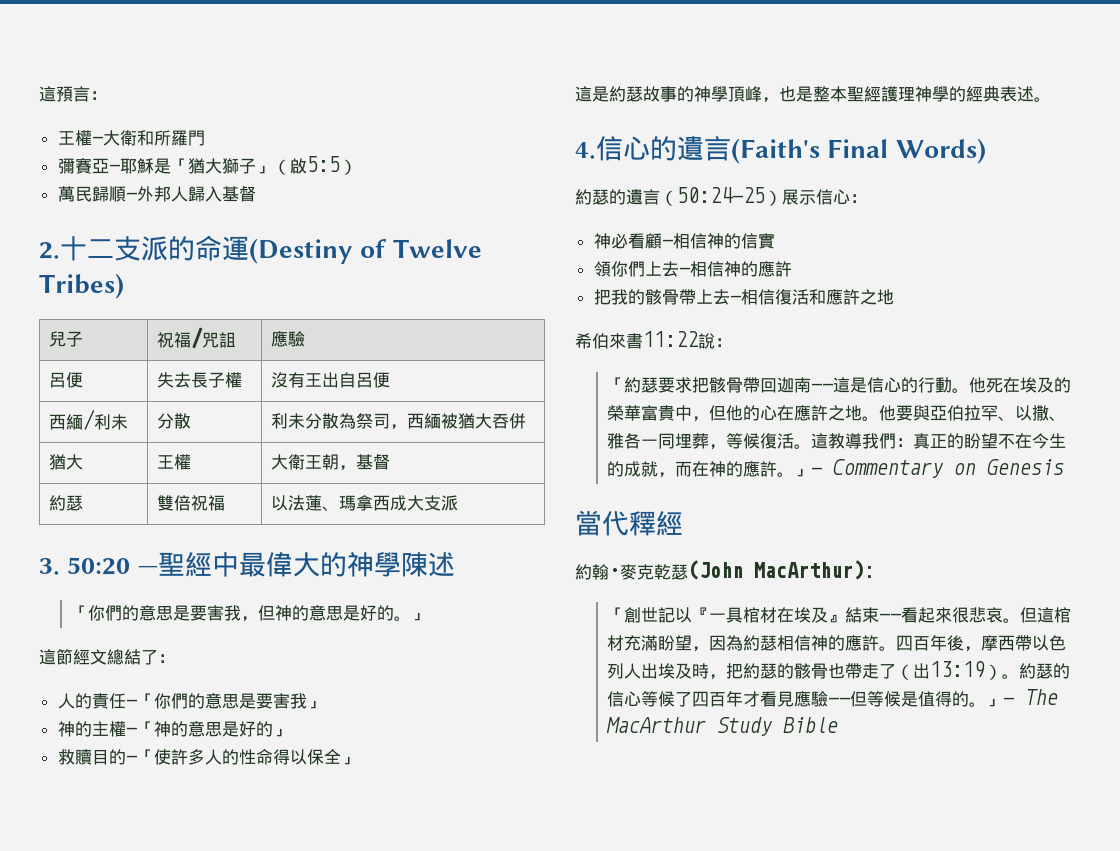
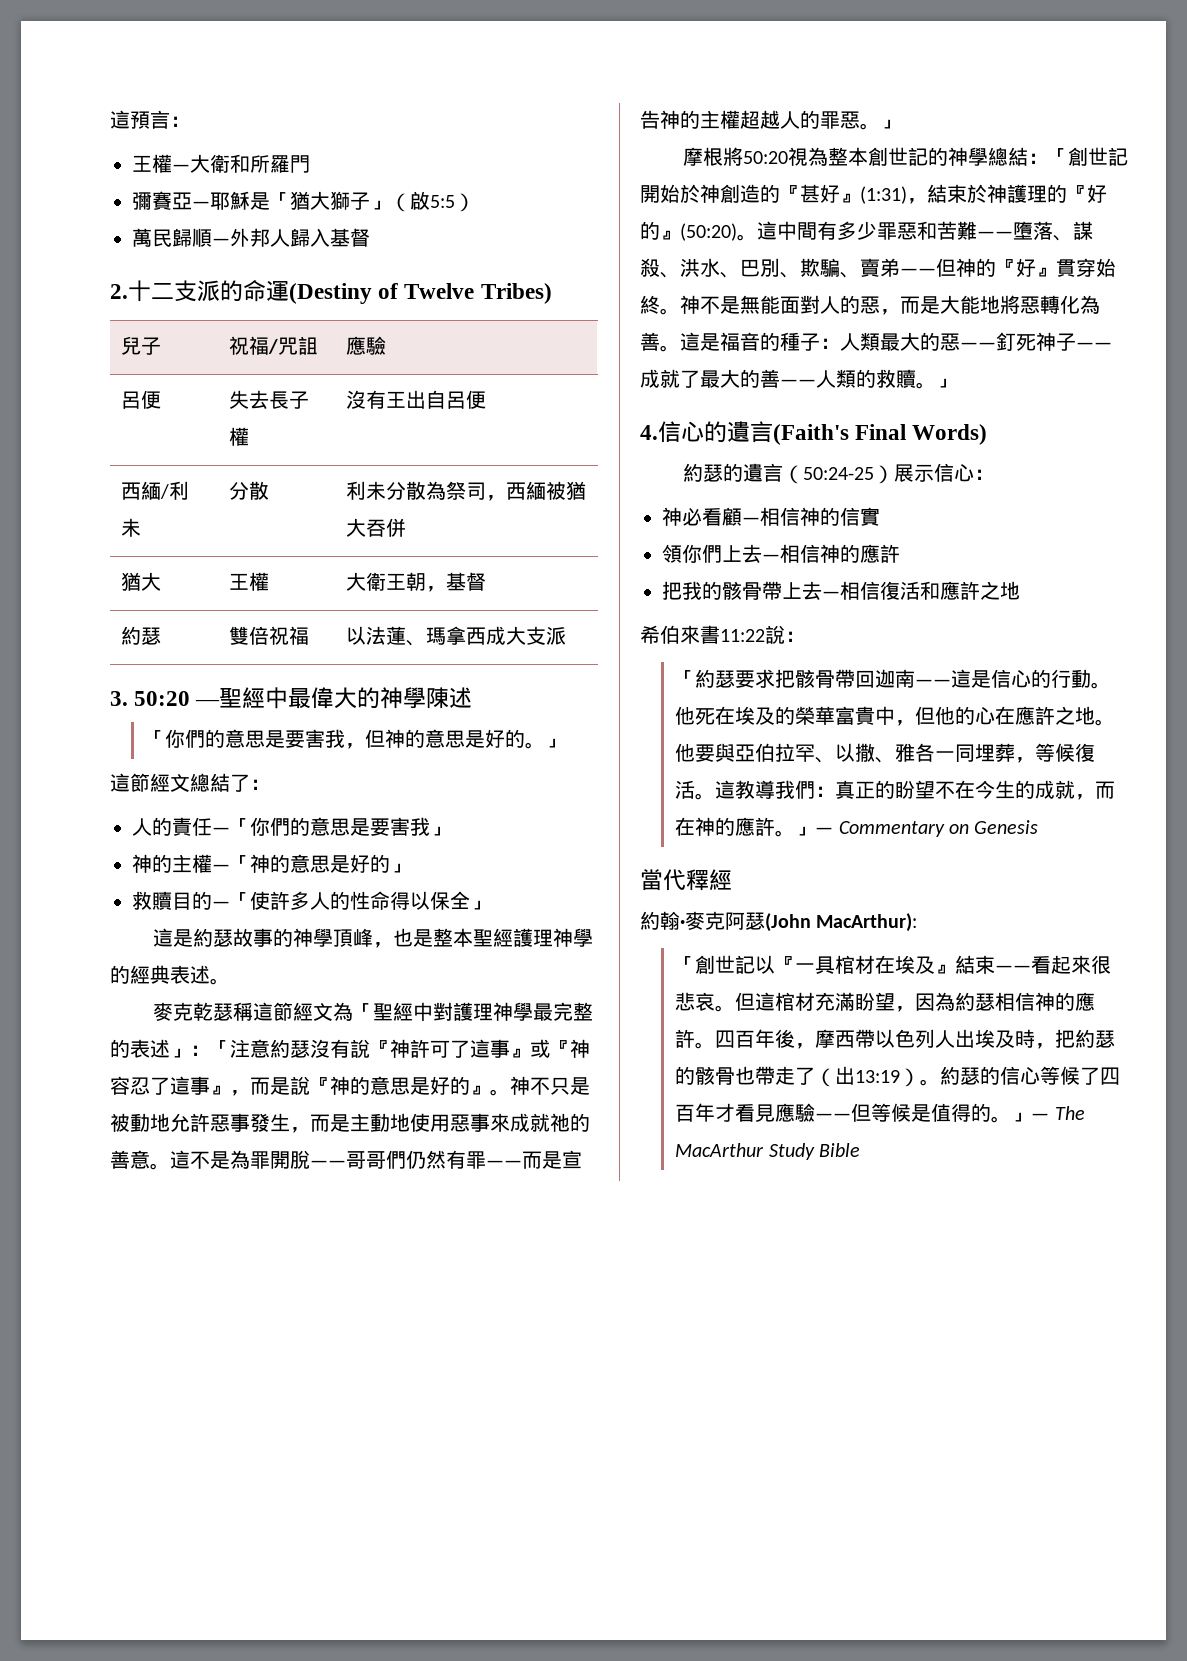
+ 麥克乾瑟稱這節經文為「聖經中對護理神學最完整的表述」：「注意約瑟沒有說『神許可了這事』或『神容忍了這事』，而是說『神的意思是好的』。神不只是被動地允許惡事發生，而是主動地使用惡事來成就祂的善意。這不是為罪開脫——哥哥們仍然有罪——而是宣告神的主權超越人的罪惡。」
+ 摩根將50:20視為整本創世記的神學總結：「創世記開始於神創造的『甚好』(1:31)，結束於神護理的『好的』(50:20)。這中間有多少罪惡和苦難——墮落、謀殺、洪水、巴別、欺騙、賣弟——但神的『好』貫穿始終。神不是無能面對人的惡，而是大能地將惡轉化為善。這是福音的種子：人類最大的惡——釘死神子——成就了最大的善——人類的救贖。」
- 約翰·麥克乾瑟(John MacArthur):
+ 約翰·麥克阿瑟(John MacArthur):

